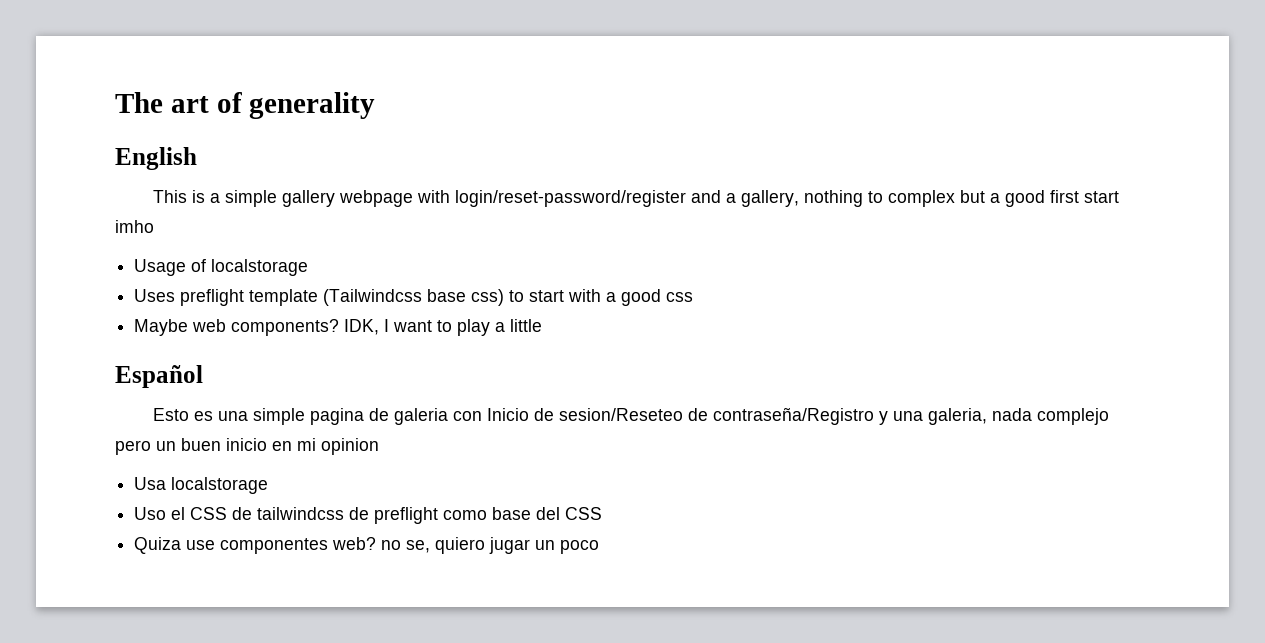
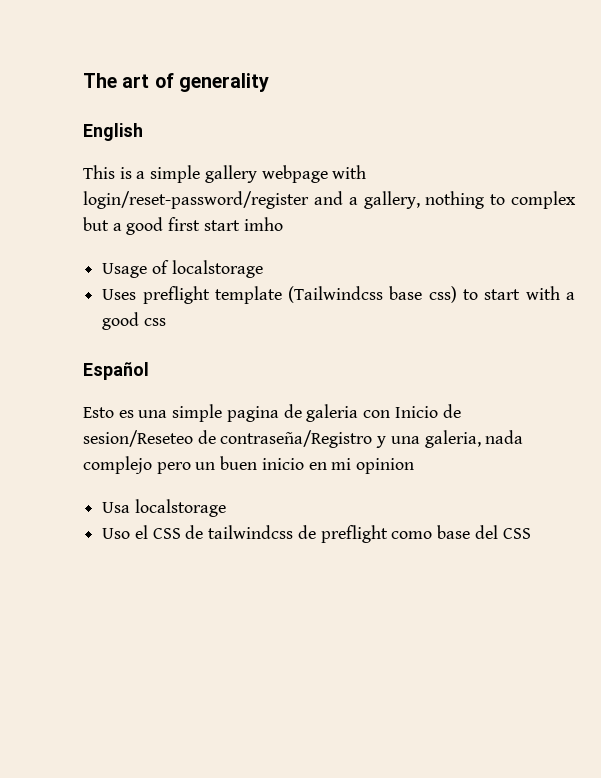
- Maybe web components? IDK, I want to play a little
- Quiza use componentes web? no se, quiero jugar un poco

